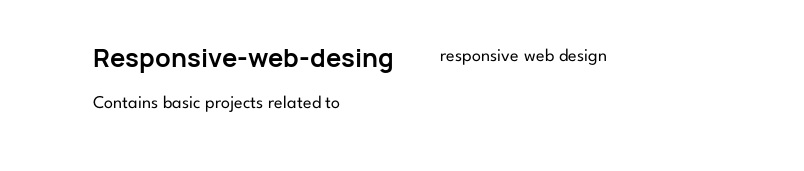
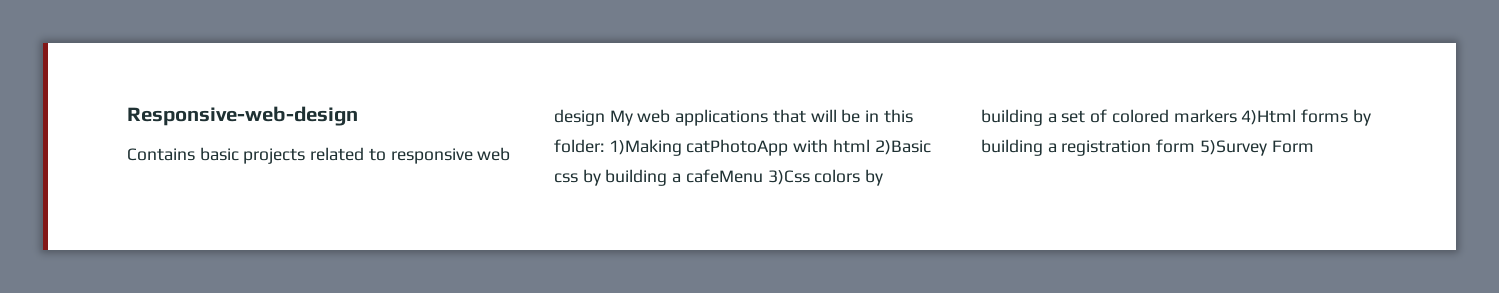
- Responsive-web-desing
+ Responsive-web-design
- Contains basic projects related to responsive web design
+ Contains basic projects related to responsive web design My web applications that will be in this folder: 1)Making catPhotoApp with html 2)Basic css by building a cafeMenu 3)Css colors by building a set of colored markers 4)Html forms by building a registration form 5)Survey Form

